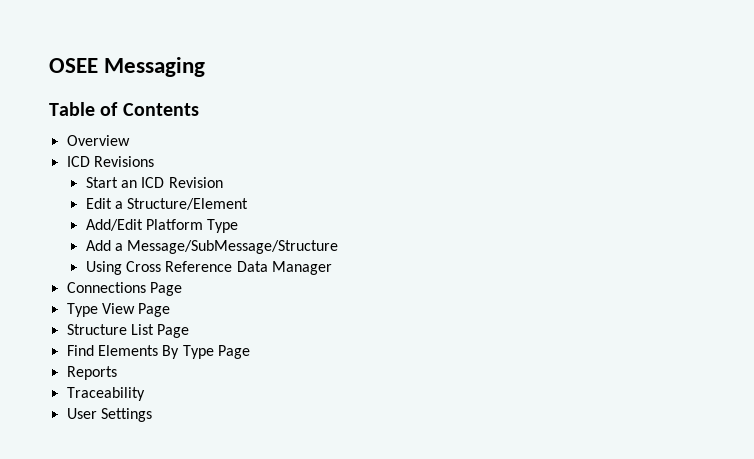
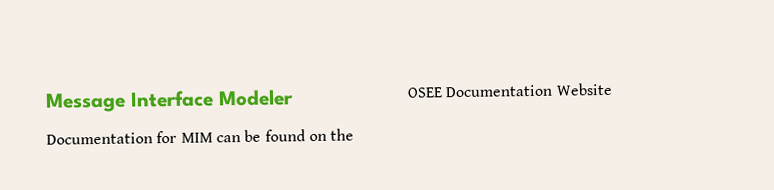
- OSEE Messaging
- Table of Contents
- Overview
- ICD Revisions
- Start an ICD Revision
- Edit a Structure/Element
- Add/Edit Platform Type
- Add a Message/SubMessage/Structure
- Using Cross Reference Data Manager
- Connections Page
- Type View Page
- Structure List Page
- Find Elements By Type Page
- Reports
- Traceability
- User Settings
+ Message Interface Modeler
+ Documentation for MIM can be found on the OSEE Documentation Website

